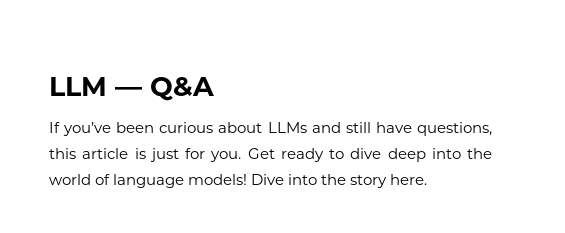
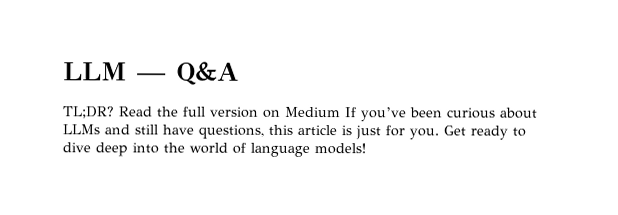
- If you’ve been curious about LLMs and still have questions, this article is just for you.
+ TL;DR? Read the full version on Medium If you’ve been curious about LLMs and still have questions, this article is just for you.
- Dive into the story here.

